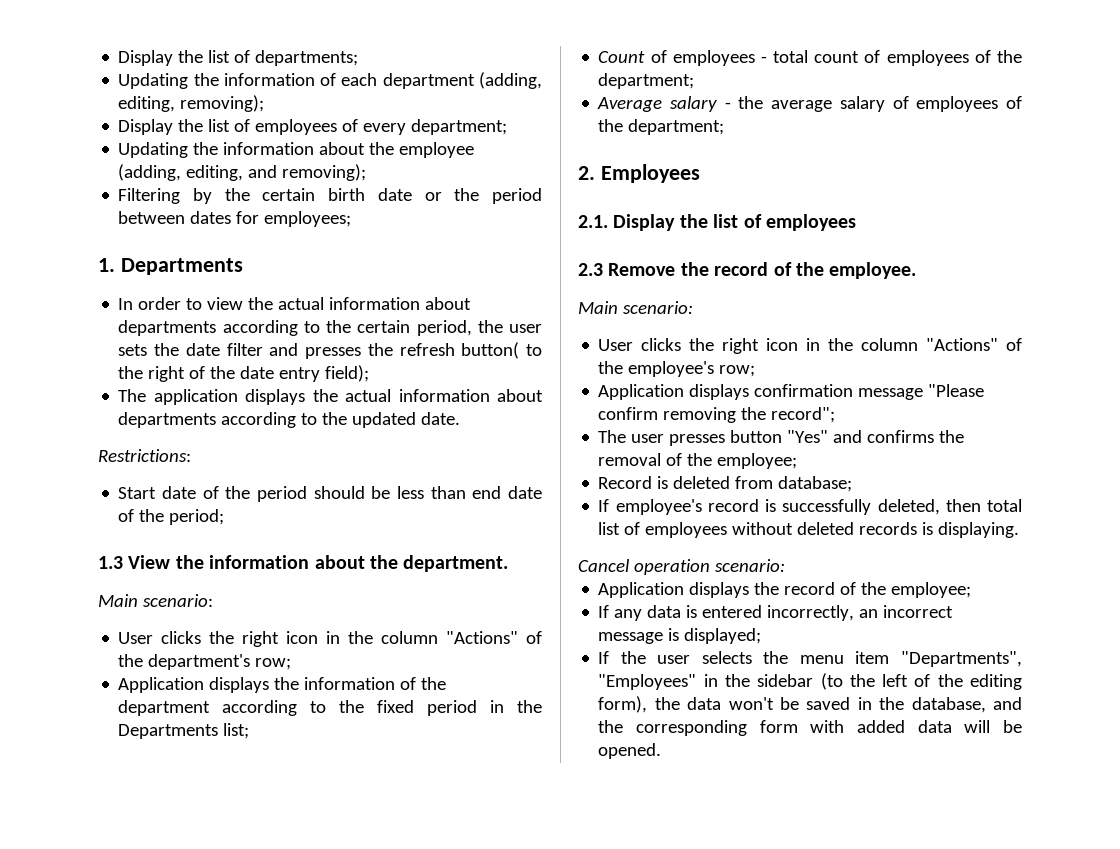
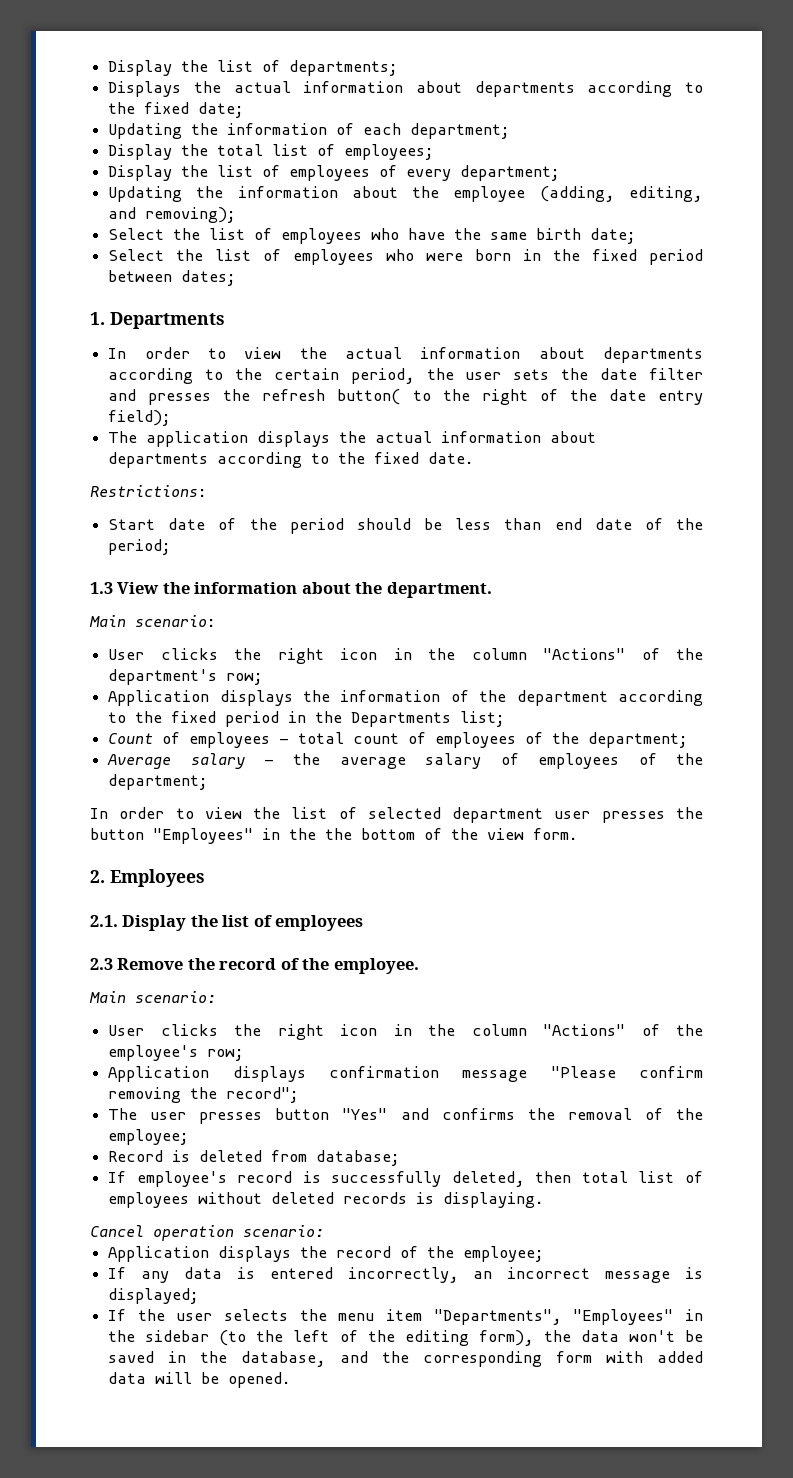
+ Displays the actual information about departments according to the fixed date;
- Updating the information of each department (adding, editing, removing);
+ Updating the information of each department;
+ Display the total list of employees;
- Filtering by the certain birth date or the period between dates for employees;
+ Select the list of employees who have the same birth date;
+ Select the list of employees who were born in the fixed period between dates;
- The application displays the actual information about departments according to the updated date.
+ The application displays the actual information about departments according to the fixed date.
+ In order to view the list of selected department user presses the button "Employees" in the the bottom of the view form.

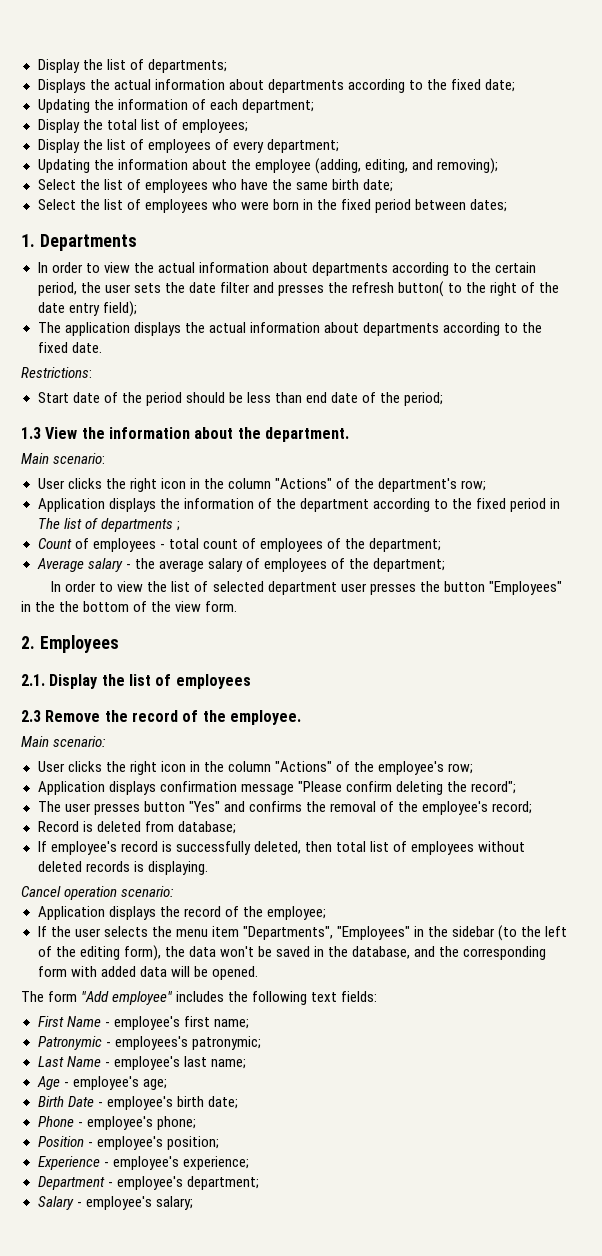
- Application displays the information of the department according to the fixed period in the Departments list;
+ Application displays the information of the department according to the fixed period in The list of departments ;
- Application displays confirmation message "Please confirm removing the record";
+ Application displays confirmation message "Please confirm deleting the record";
- The user presses button "Yes" and confirms the removal of the employee;
+ The user presses button "Yes" and confirms the removal of the employee's record;
- If any data is entered incorrectly, an incorrect message is displayed;
+ The form "Add employee" includes the following text fields:
+ First Name - employee's first name;
+ Patronymic - employees's patronymic;
+ Last Name - employee's last name;
+ Age - employee's age;
+ Birth Date - employee's birth date;
+ Phone - employee's phone;
+ Position - employee's position;
+ Experience - employee's experience;
+ Department - employee's department;
+ Salary - employee's salary;

